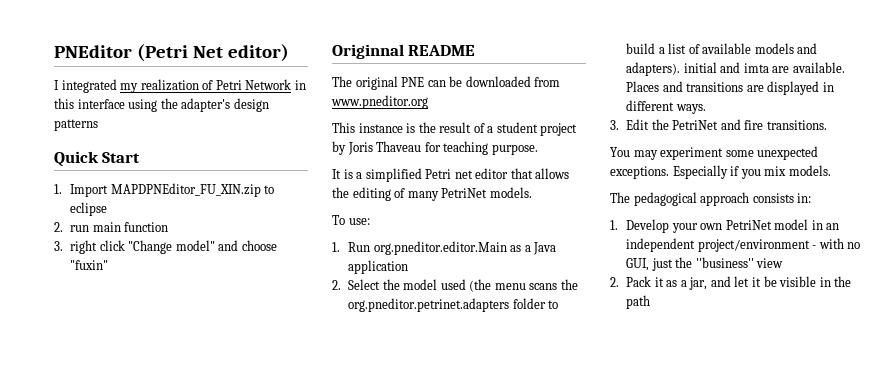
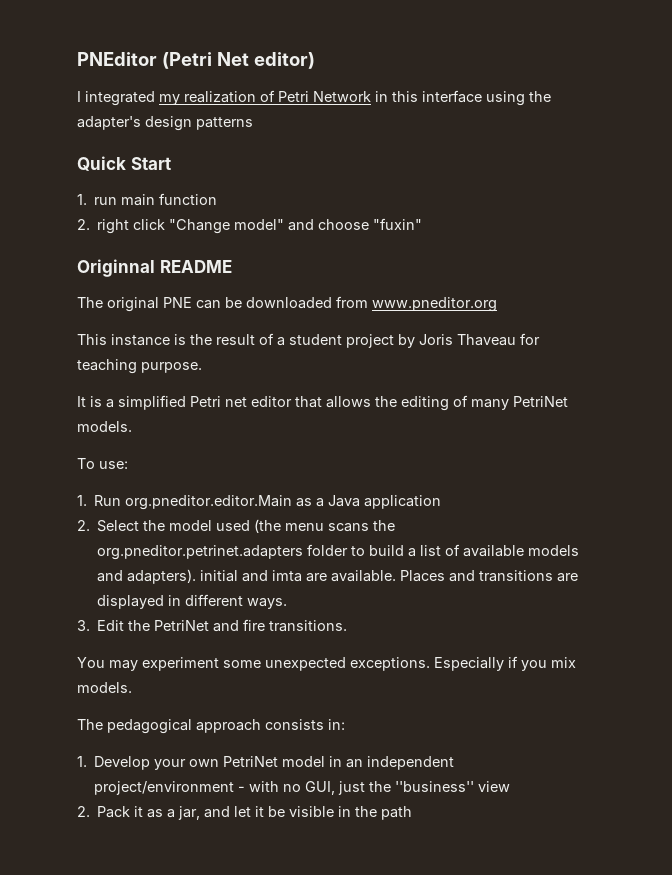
- 1. Import MAPDPNEditor_FU_XIN.zip to eclipse
- 2. run main function
+ 1. run main function
- 3. right click "Change model" and choose "fuxin"
+ 2. right click "Change model" and choose "fuxin"

